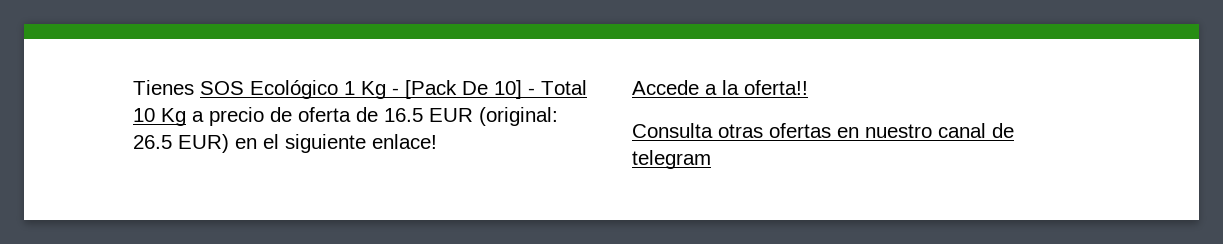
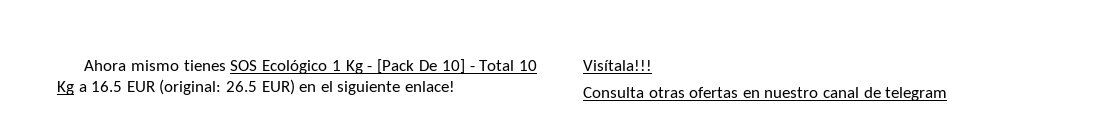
- Tienes SOS Ecológico 1 Kg - [Pack De 10] - Total 10 Kg a precio de oferta de 16.5 EUR (original: 26.5 EUR) en el siguiente enlace!
+ Ahora mismo tienes SOS Ecológico 1 Kg - [Pack De 10] - Total 10 Kg a 16.5 EUR (original: 26.5 EUR) en el siguiente enlace!
- Accede a la oferta!!
+ Visítala!!!

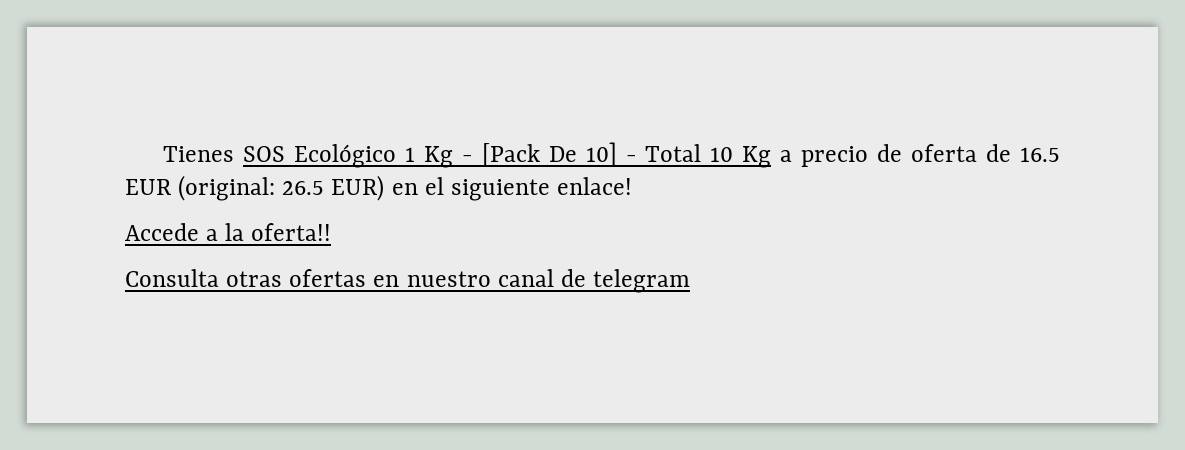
- Ahora mismo tienes SOS Ecológico 1 Kg - [Pack De 10] - Total 10 Kg a 16.5 EUR (original: 26.5 EUR) en el siguiente enlace!
+ Tienes SOS Ecológico 1 Kg - [Pack De 10] - Total 10 Kg a precio de oferta de 16.5 EUR (original: 26.5 EUR) en el siguiente enlace!
- Visítala!!!
+ Accede a la oferta!!

